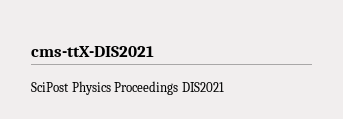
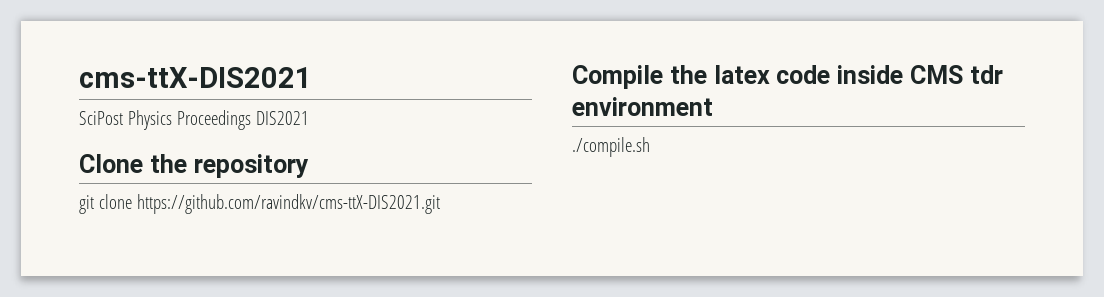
+ Clone the repository
+ git clone https://github.com/ravindkv/cms-ttX-DIS2021.git
+ Compile the latex code inside CMS tdr environment
+ ./compile.sh

